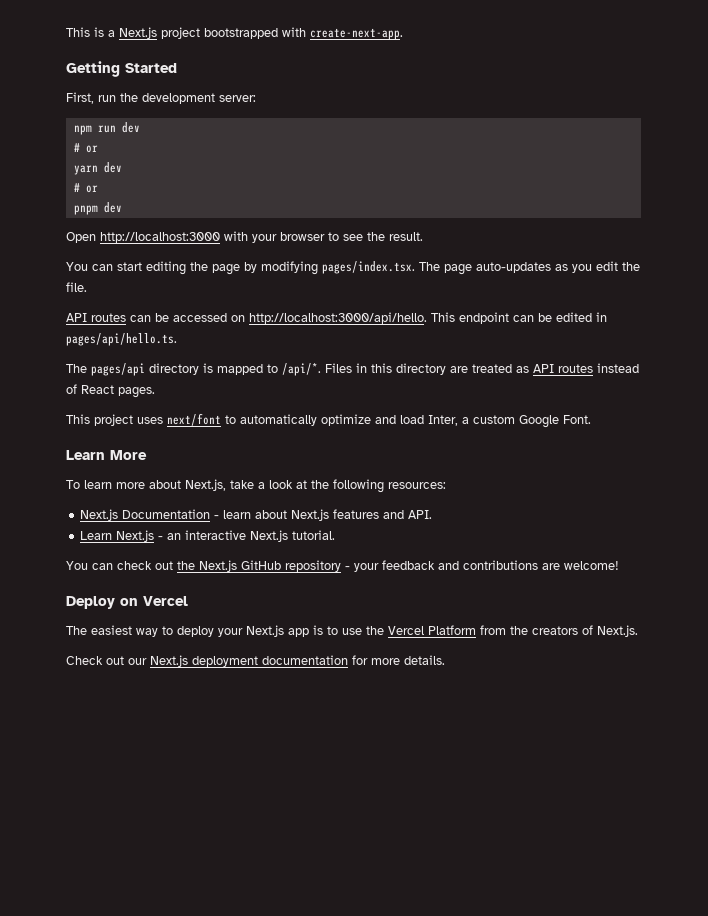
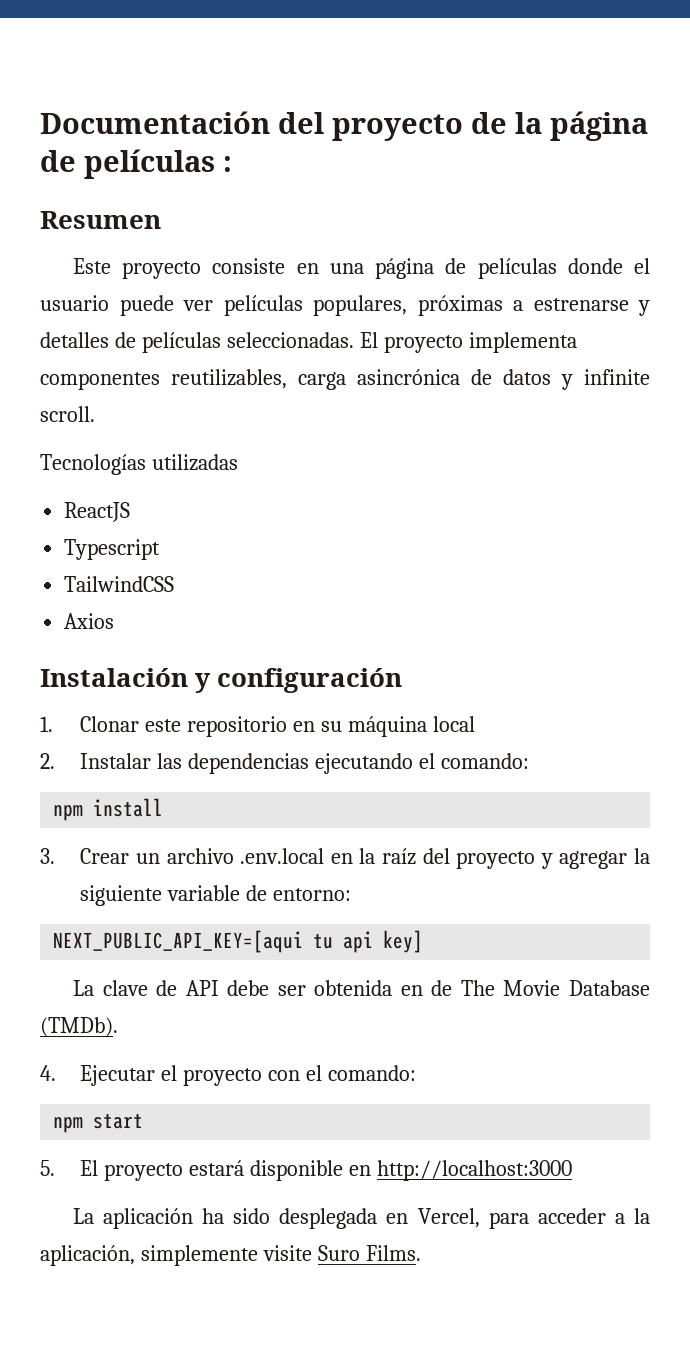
- This is a Next.js project bootstrapped with create-next-app.
- Getting Started
- First, run the development server:
- npm run dev
- # or
- yarn dev
- # or
- pnpm dev
- Open http://localhost:3000 with your browser to see the result.
- You can start editing the page by modifying pages/index.tsx. The page auto-updates as you edit the file.
- API routes can be accessed on http://localhost:3000/api/hello. This endpoint can be edited in pages/api/hello.ts.
- The pages/api directory is mapped to /api/*. Files in this directory are treated as API routes instead of React pages.
- This project uses next/font to automatically optimize and load Inter, a custom Google Font.
- Learn More
- To learn more about Next.js, take a look at the following resources:
- Next.js Documentation - learn about Next.js features and API.
- Learn Next.js - an interactive Next.js tutorial.
- You can check out the Next.js GitHub repository - your feedback and contributions are welcome!
- Deploy on Vercel
- The easiest way to deploy your Next.js app is to use the Vercel Platform from the creators of Next.js.
- Check out our Next.js deployment documentation for more details.
+ Documentación del proyecto de la página de películas :
+ Resumen
+ Este proyecto consiste en una página de películas donde el usuario puede ver películas populares, próximas a estrenarse y detalles de películas seleccionadas. El proyecto implementa componentes reutilizables, carga asincrónica de datos y infinite scroll.
+ Tecnologías utilizadas
+ ReactJS
+ Typescript
+ TailwindCSS
+ Axios
+ Instalación y configuración
+ 1. Clonar este repositorio en su máquina local
+ 2. Instalar las dependencias ejecutando el comando:
+ npm install
+ 3. Crear un archivo .env.local en la raíz del proyecto y agregar la siguiente variable de entorno:
+ NEXT_PUBLIC_API_KEY=[aqui tu api key]
+ La clave de API debe ser obtenida en de The Movie Database (TMDb).
+ 4. Ejecutar el proyecto con el comando:
+ npm start
+ 5. El proyecto estará disponible en http://localhost:3000
+ La aplicación ha sido desplegada en Vercel, para acceder a la aplicación, simplemente visite Suro Films.

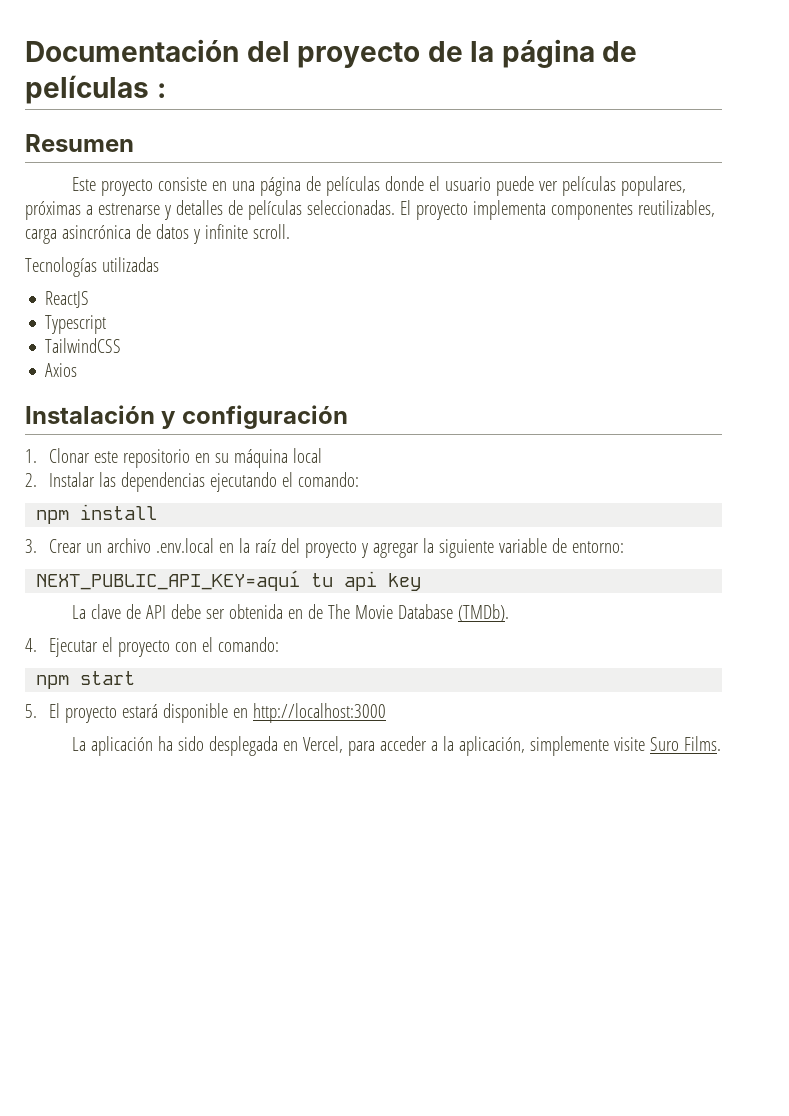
- NEXT_PUBLIC_API_KEY=[aqui tu api key]
+ NEXT_PUBLIC_API_KEY=aquí tu api key

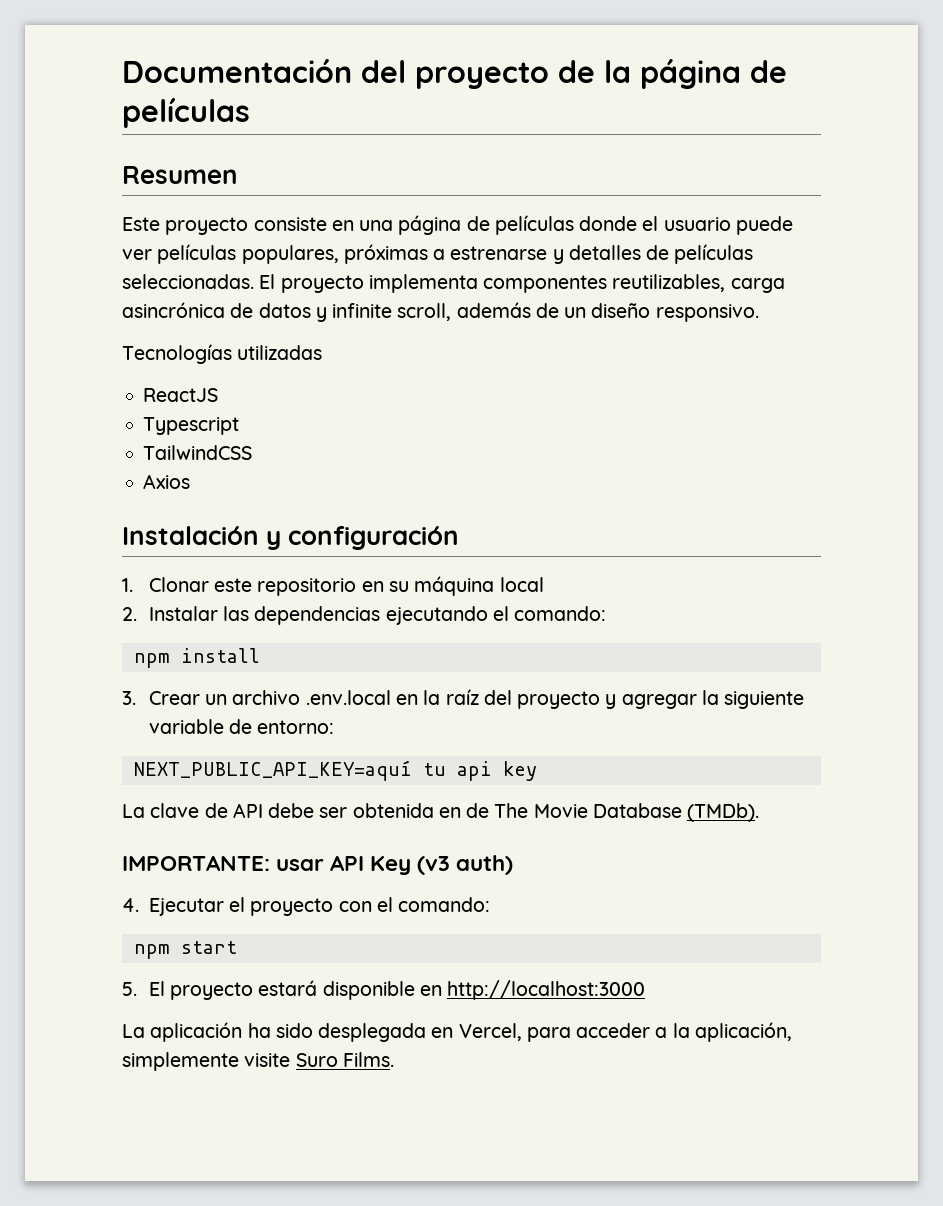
- Documentación del proyecto de la página de películas :
+ Documentación del proyecto de la página de películas
- El proyecto implementa componentes reutilizables, carga asincrónica de datos y infinite scroll.
+ El proyecto implementa componentes reutilizables, carga asincrónica de datos y infinite scroll, además de un diseño responsivo.
+ IMPORTANTE: usar API Key (v3 auth)

